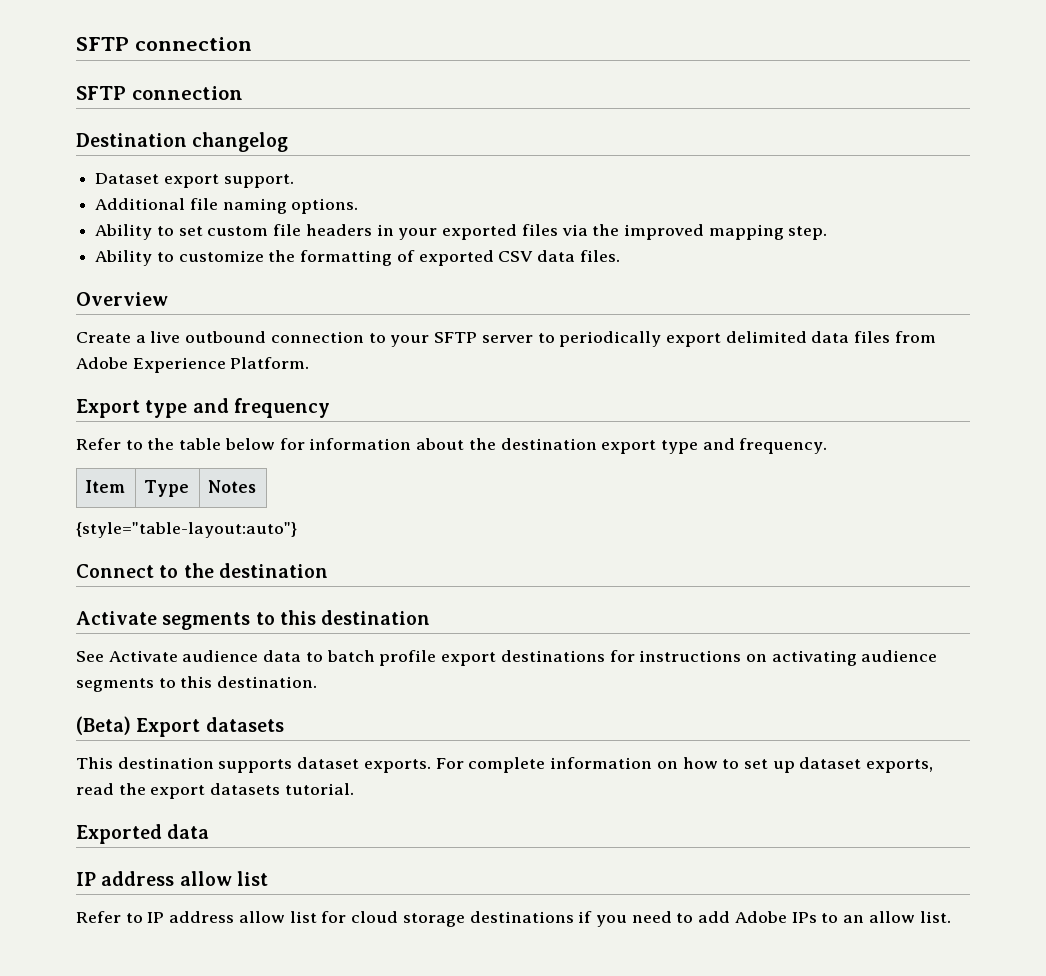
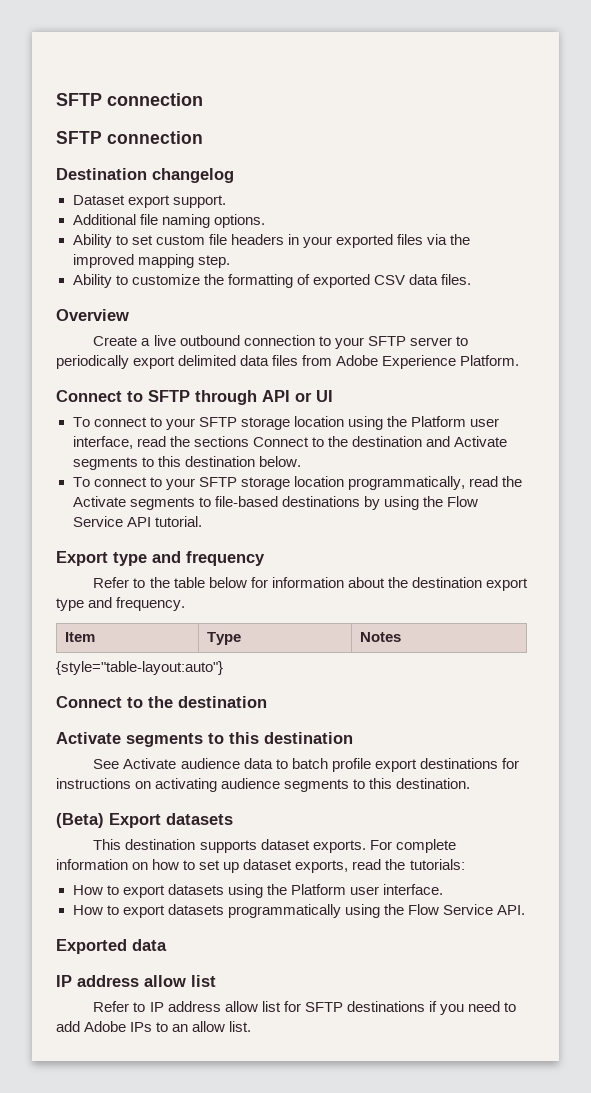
+ Connect to SFTP through API or UI
+ To connect to your SFTP storage location using the Platform user interface, read the sections Connect to the destination and Activate segments to this destination below.
+ To connect to your SFTP storage location programmatically, read the Activate segments to file-based destinations by using the Flow Service API tutorial.
- For complete information on how to set up dataset exports, read the export datasets tutorial.
+ For complete information on how to set up dataset exports, read the tutorials:
+ How to export datasets using the Platform user interface.
+ How to export datasets programmatically using the Flow Service API.
- Refer to IP address allow list for cloud storage destinations if you need to add Adobe IPs to an allow list.
+ Refer to IP address allow list for SFTP destinations if you need to add Adobe IPs to an allow list.

